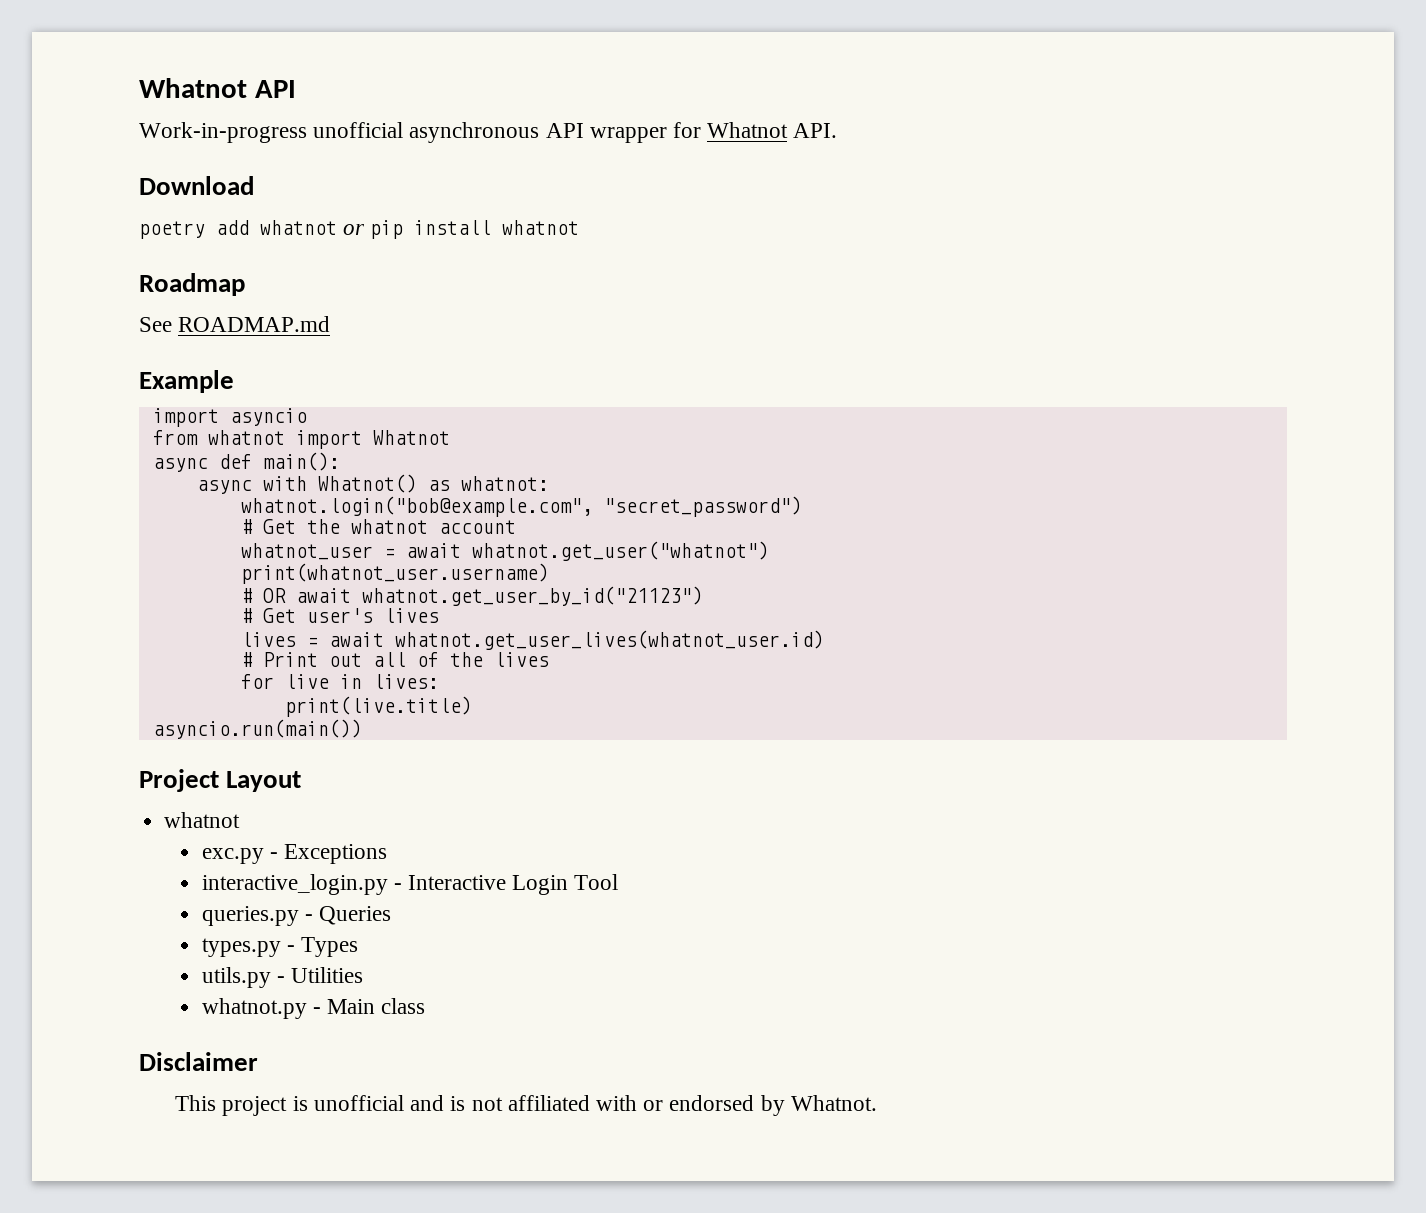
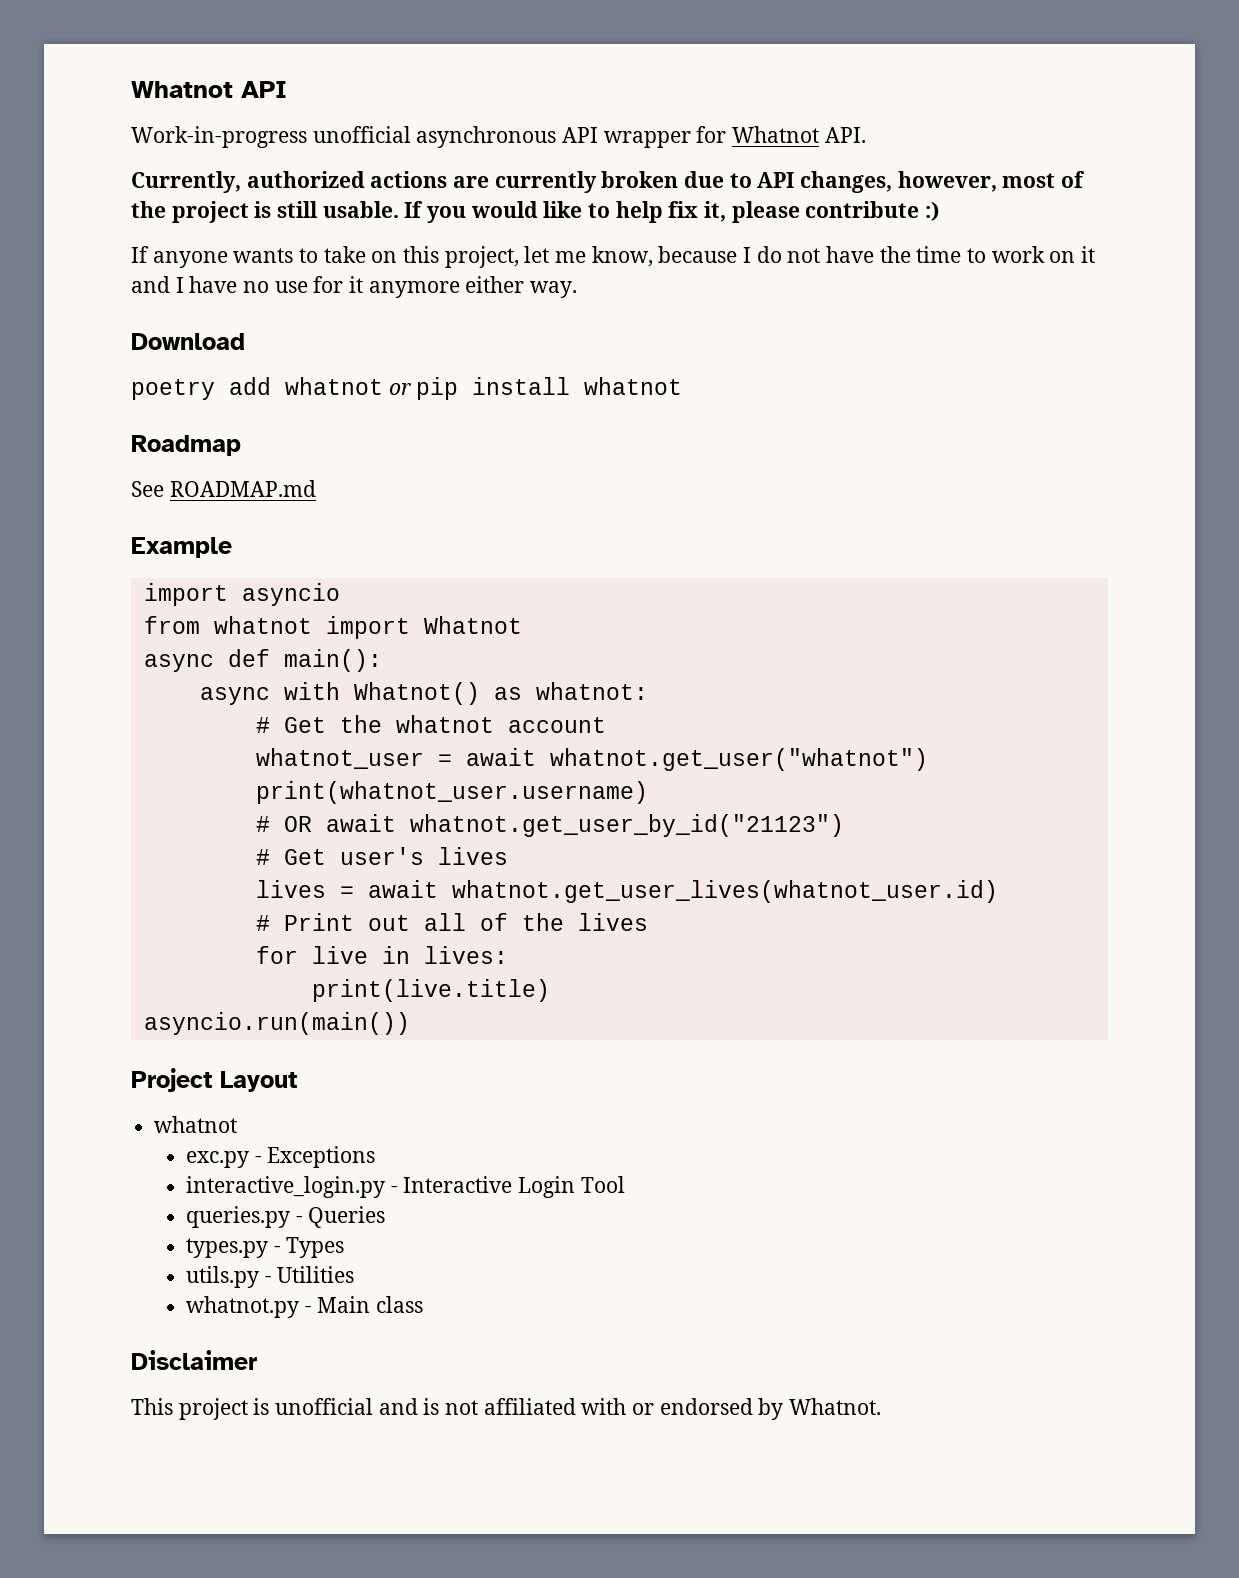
+ Currently, authorized actions are currently broken due to API changes, however, most of the project is still usable. If you would like to help fix it, please contribute :)
+ If anyone wants to take on this project, let me know, because I do not have the time to work on it and I have no use for it anymore either way.
- whatnot.login("bob@example.com", "secret_password")

